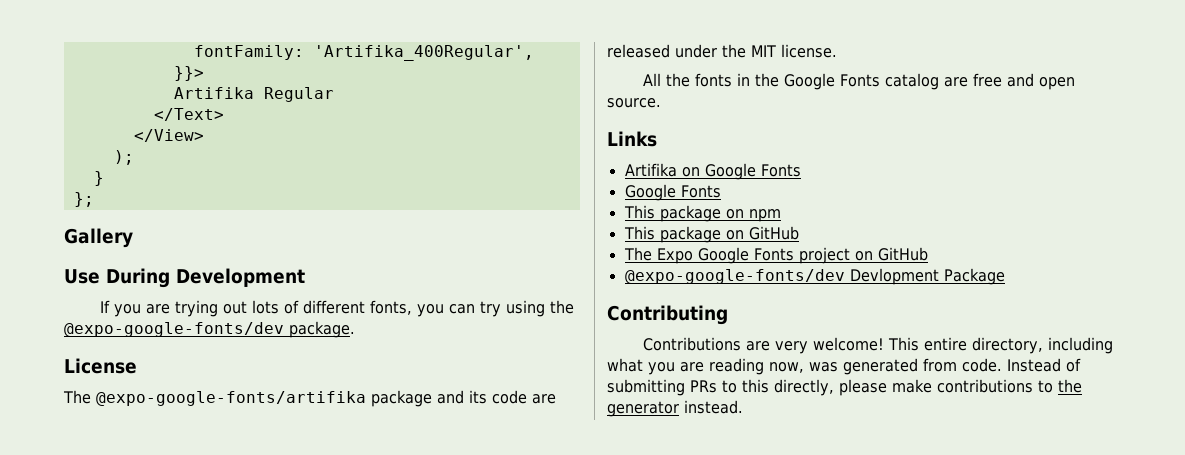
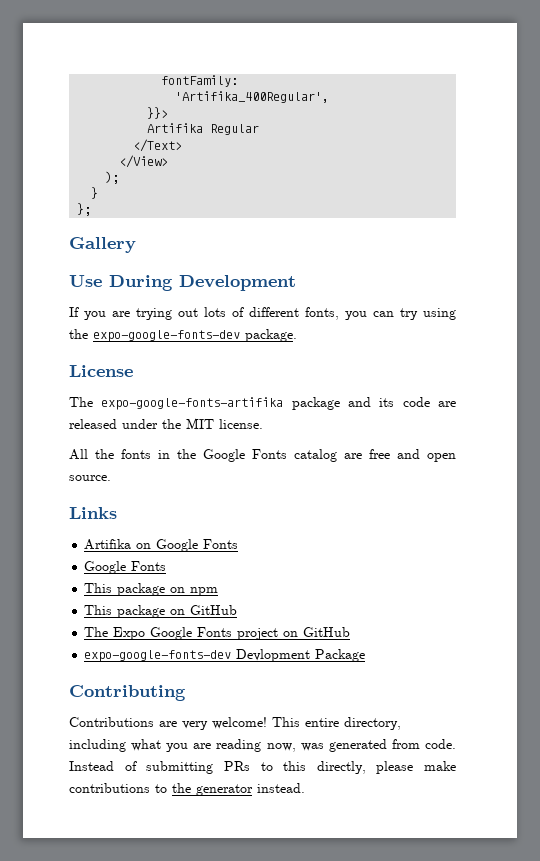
- fontFamily: 'Artifika_400Regular',
+ fontFamily:
+ 'Artifika_400Regular',
- If you are trying out lots of different fonts, you can try using the @expo-google-fonts/dev package.
+ If you are trying out lots of different fonts, you can try using the expo-google-fonts-dev package.
- The @expo-google-fonts/artifika package and its code are released under the MIT license.
+ The expo-google-fonts-artifika package and its code are released under the MIT license.
- @expo-google-fonts/dev Devlopment Package
+ expo-google-fonts-dev Devlopment Package

